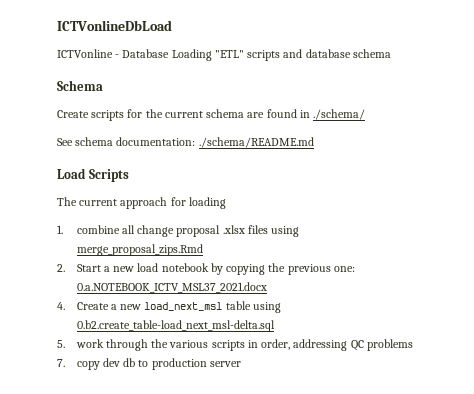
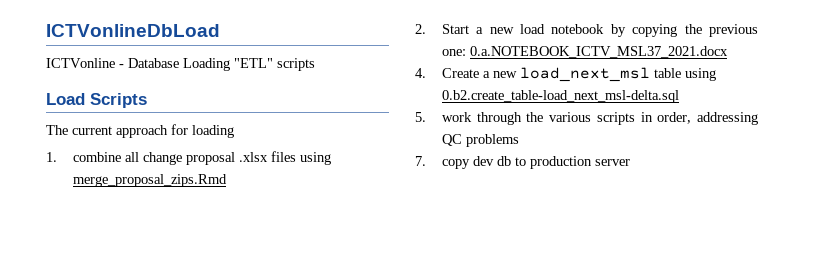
- ICTVonline - Database Loading "ETL" scripts and database schema
- Schema
- Create scripts for the current schema are found in ./schema/
- See schema documentation: ./schema/README.md
+ ICTVonline - Database Loading "ETL" scripts

